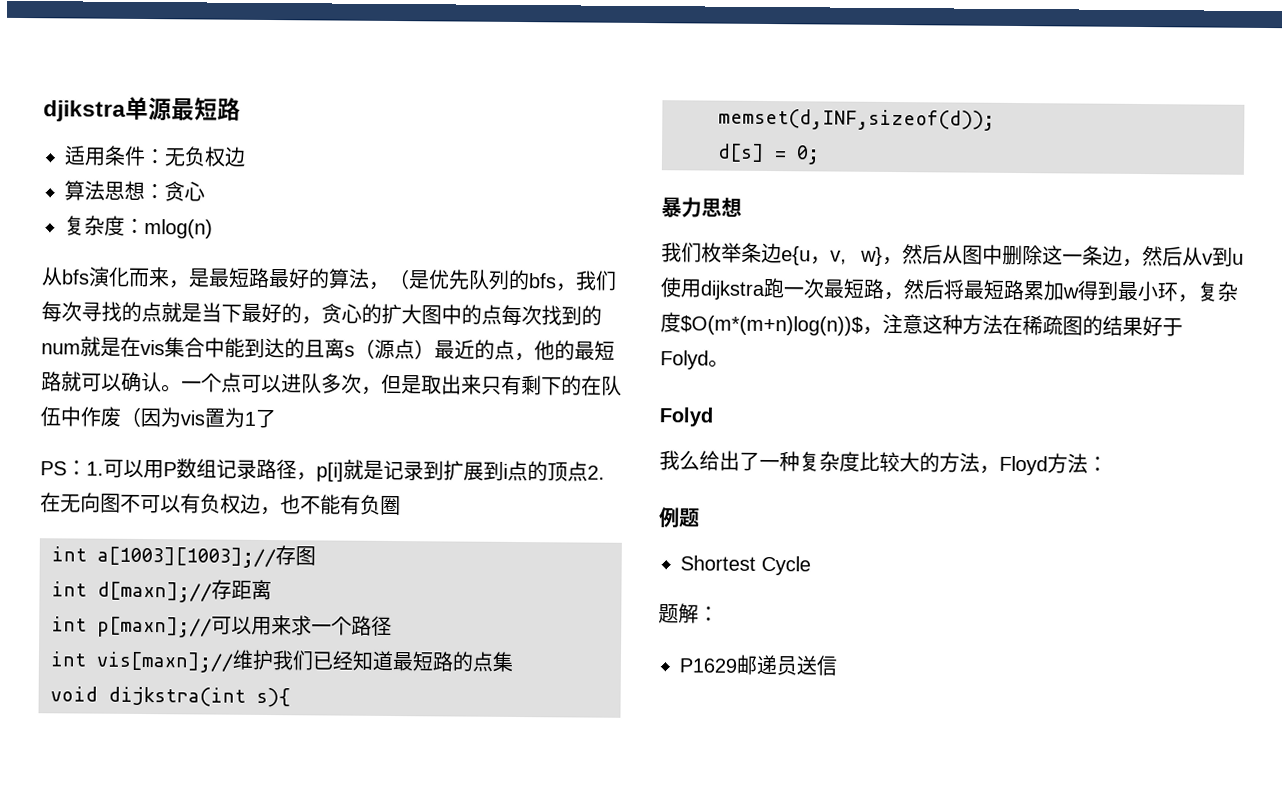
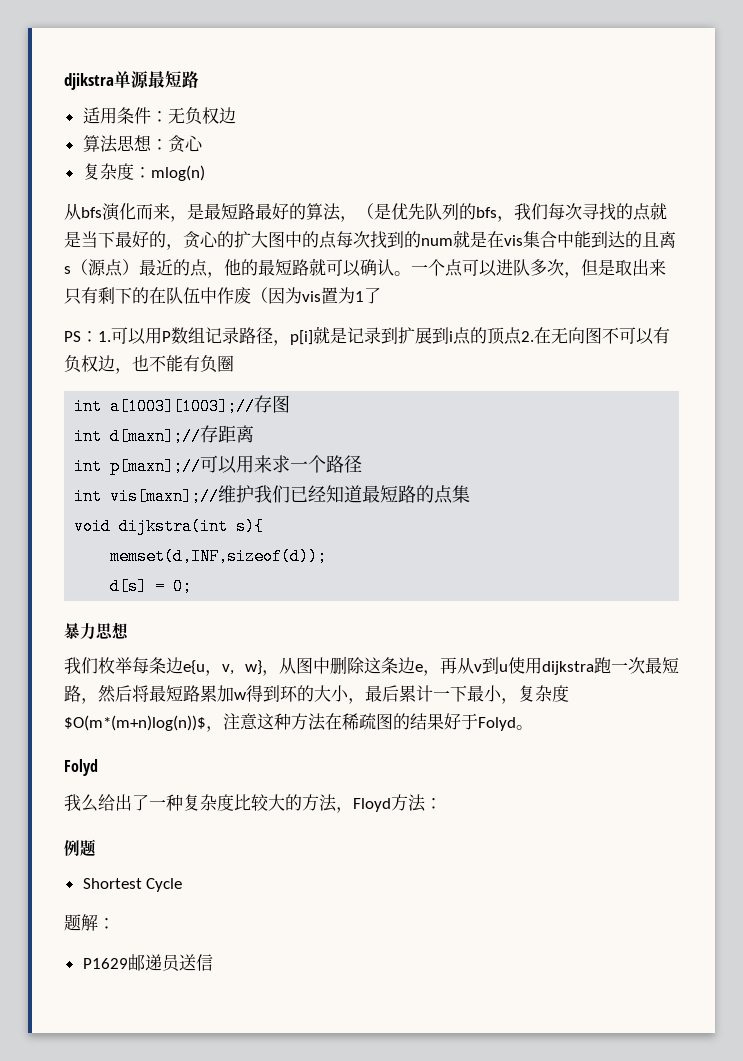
- 我们枚举条边e{u，v, w}，然后从图中删除这一条边，然后从v到u使用dijkstra跑一次最短路，然后将最短路累加w得到最小环，复杂度$O(m*(m+n)log(n))$，注意这种方法在稀疏图的结果好于Folyd。
+ 我们枚举每条边e{u，v, w}，从图中删除这条边e，再从v到u使用dijkstra跑一次最短路，然后将最短路累加w得到环的大小，最后累计一下最小，复杂度$O(m*(m+n)log(n))$，注意这种方法在稀疏图的结果好于Folyd。

